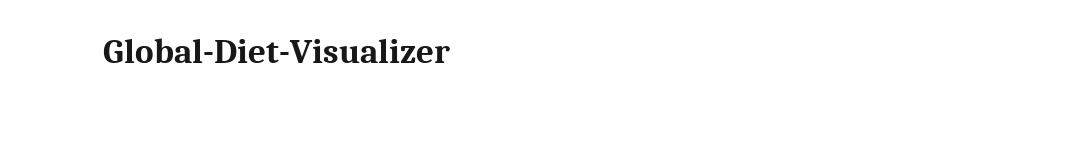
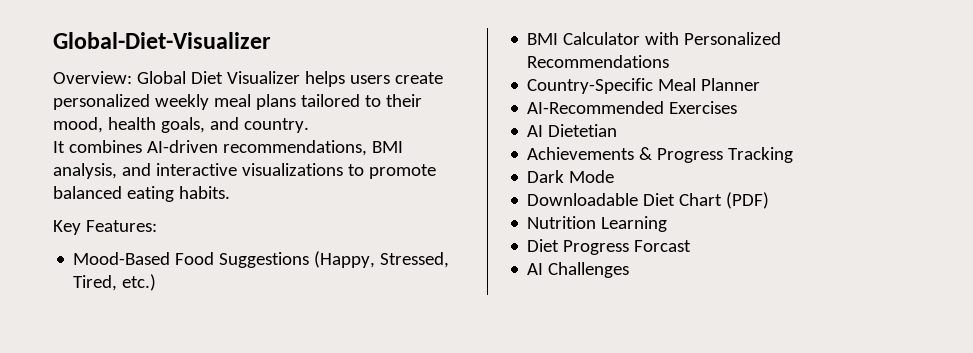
+ Overview: Global Diet Visualizer helps users create personalized weekly meal plans tailored to their mood, health goals, and country.
+ It combines AI-driven recommendations, BMI analysis, and interactive visualizations to promote balanced eating habits.
+ Key Features:
+ Mood-Based Food Suggestions (Happy, Stressed, Tired, etc.)
+ BMI Calculator with Personalized Recommendations
+ Country-Specific Meal Planner
+ AI-Recommended Exercises
+ AI Dietetian
+ Achievements & Progress Tracking
+ Dark Mode
+ Downloadable Diet Chart (PDF)
+ Nutrition Learning
+ Diet Progress Forcast
+ AI Challenges

